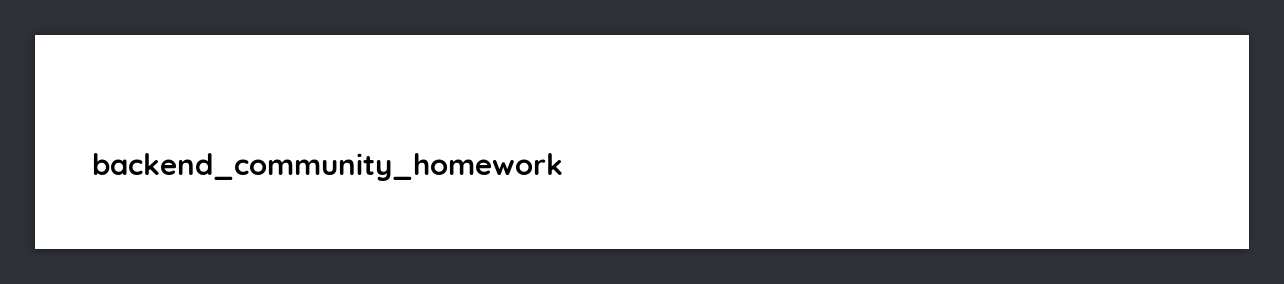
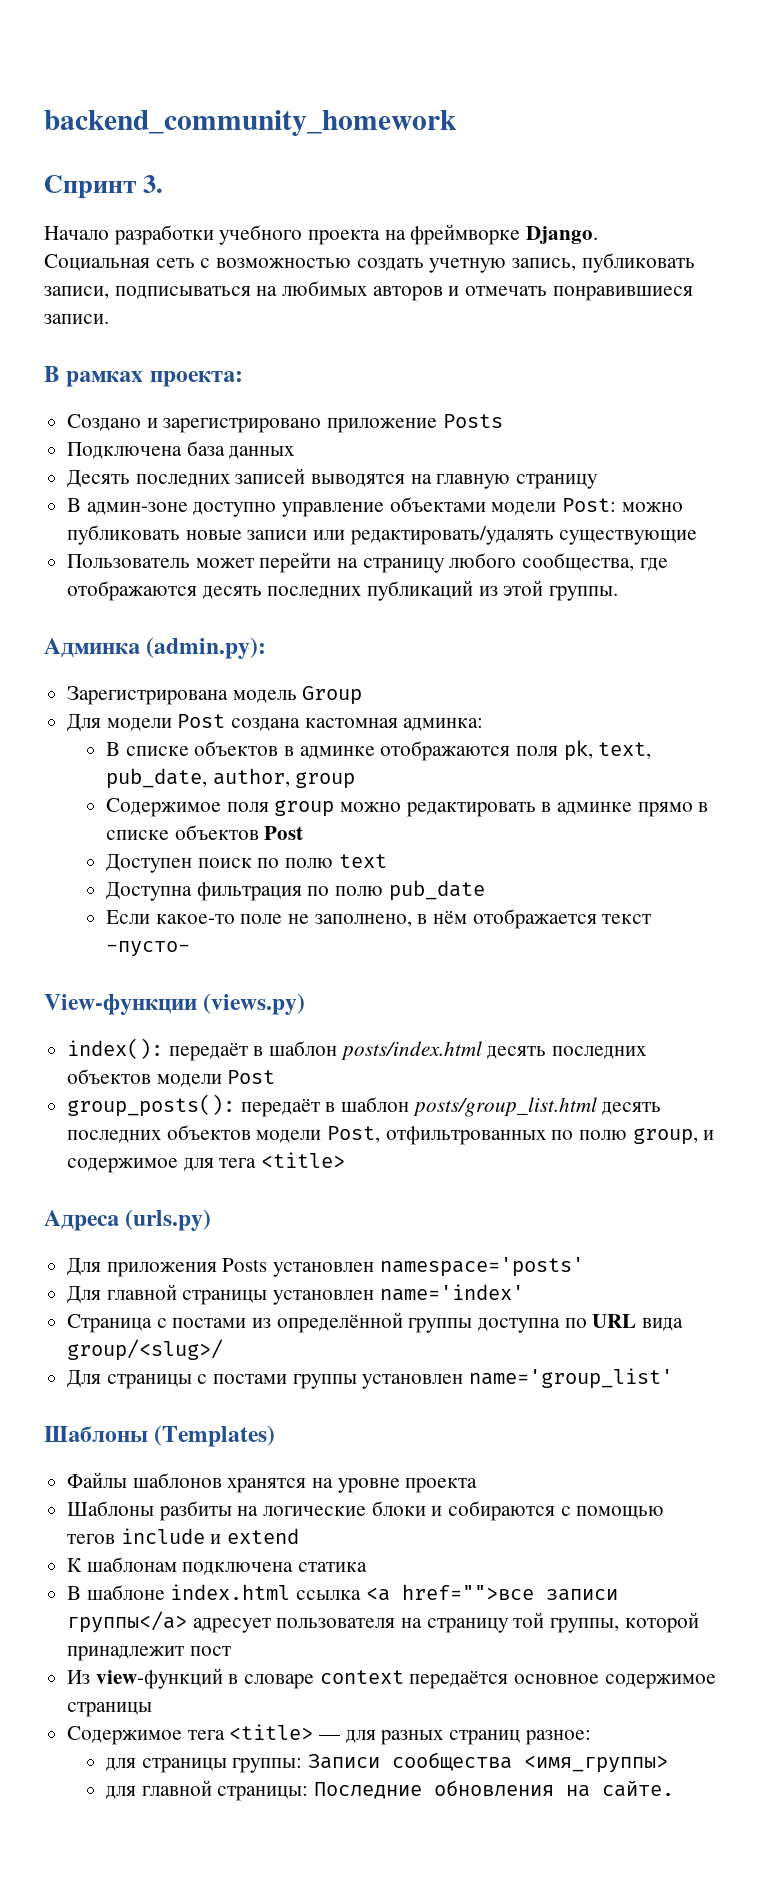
+ Спринт 3.
+ Начало разработки учебного проекта на фреймворке Django.
+ Социальная сеть с возможностью создать учетную запись, публиковать записи, подписываться на любимых авторов и отмечать понравившиеся записи.
+ В рамках проекта:
+ Создано и зарегистрировано приложение Posts
+ Подключена база данных
+ Десять последних записей выводятся на главную страницу
+ В админ-зоне доступно управление объектами модели Post: можно публиковать новые записи или редактировать/удалять существующие
+ Пользователь может перейти на страницу любого сообщества, где отображаются десять последних публикаций из этой группы.
+ Админка (admin.py):
+ Зарегистрирована модель Group
+ Для модели Post создана кастомная админка:
+ В списке объектов в админке отображаются поля pk, text, pub_date, author, group
+ Содержимое поля group можно редактировать в админке прямо в списке объектов Post
+ Доступен поиск по полю text
+ Доступна фильтрация по полю pub_date
+ Если какое-то поле не заполнено, в нём отображается текст -пусто-
+ View-функции (views.py)
+ index(): передаёт в шаблон posts/index.html десять последних объектов модели Post
+ group_posts(): передаёт в шаблон posts/group_list.html десять последних объектов модели Post, отфильтрованных по полю group, и содержимое для тега <title>
+ Адреса (urls.py)
+ Для приложения Posts установлен namespace='posts'
+ Для главной страницы установлен name='index'
+ Страница с постами из определённой группы доступна по URL вида group/<slug>/
+ Для страницы с постами группы установлен name='group_list'
+ Шаблоны (Templates)
+ Файлы шаблонов хранятся на уровне проекта
+ Шаблоны разбиты на логические блоки и собираются с помощью тегов include и extend
+ К шаблонам подключена статика
+ В шаблоне index.html ссылка <a href="">все записи группы</a> адресует пользователя на страницу той группы, которой принадлежит пост
+ Из view-функций в словаре context передаётся основное содержимое страницы
+ Содержимое тега <title> — для разных страниц разное:
+ для страницы группы: Записи сообщества <имя_группы>
+ для главной страницы: Последние обновления на сайте.

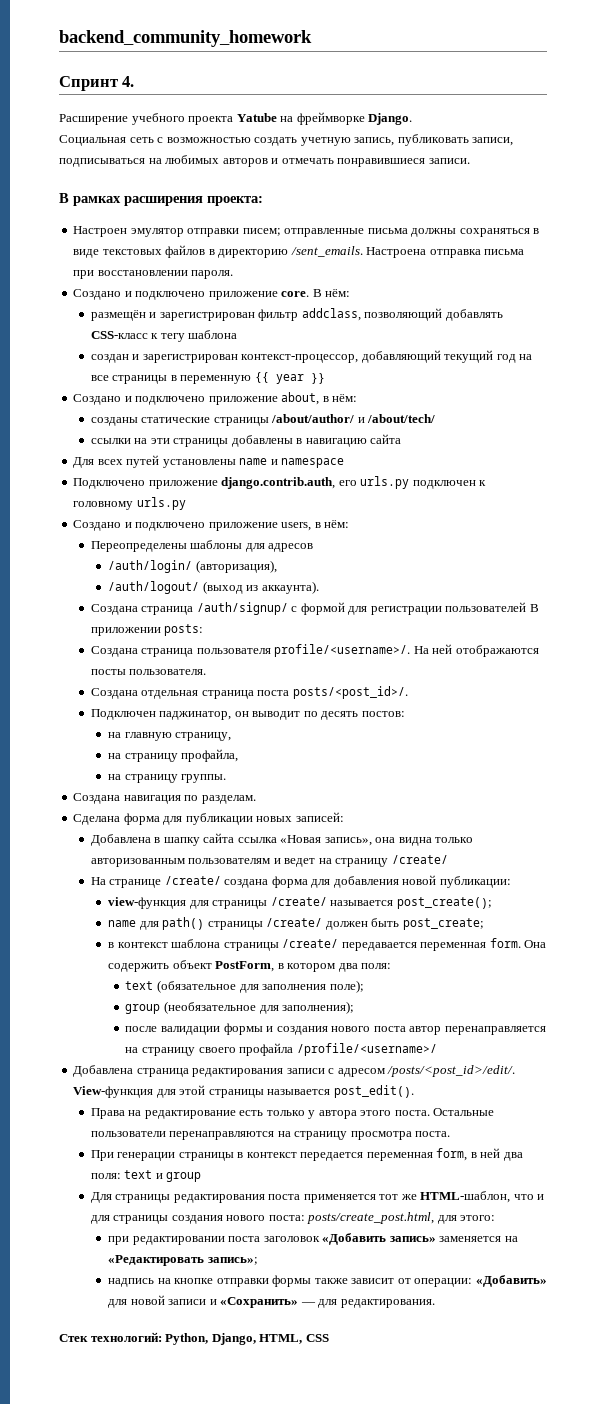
- Спринт 3.
- Начало разработки учебного проекта на фреймворке Django.
+ Спринт 4.
+ Расширение учебного проекта Yatube на фреймворке Django.
- В рамках проекта:
+ В рамках расширения проекта:
- Создано и зарегистрировано приложение Posts
- Подключена база данных
- Десять последних записей выводятся на главную страницу
- В админ-зоне доступно управление объектами модели Post: можно публиковать новые записи или редактировать/удалять существующие
- Пользователь может перейти на страницу любого сообщества, где отображаются десять последних публикаций из этой группы.
- Админка (admin.py):
- Зарегистрирована модель Group
- Для модели Post создана кастомная админка:
- В списке объектов в админке отображаются поля pk, text, pub_date, author, group
- Содержимое поля group можно редактировать в админке прямо в списке объектов Post
- Доступен поиск по полю text
- Доступна фильтрация по полю pub_date
- Если какое-то поле не заполнено, в нём отображается текст -пусто-
- View-функции (views.py)
- index(): передаёт в шаблон posts/index.html десять последних объектов модели Post
- group_posts(): передаёт в шаблон posts/group_list.html десять последних объектов модели Post, отфильтрованных по полю group, и содержимое для тега <title>
- Адреса (urls.py)
- Для приложения Posts установлен namespace='posts'
- Для главной страницы установлен name='index'
- Страница с постами из определённой группы доступна по URL вида group/<slug>/
- Для страницы с постами группы установлен name='group_list'
- Шаблоны (Templates)
- Файлы шаблонов хранятся на уровне проекта
- Шаблоны разбиты на логические блоки и собираются с помощью тегов include и extend
- К шаблонам подключена статика
- В шаблоне index.html ссылка <a href="">все записи группы</a> адресует пользователя на страницу той группы, которой принадлежит пост
- Из view-функций в словаре context передаётся основное содержимое страницы
- Содержимое тега <title> — для разных страниц разное:
- для страницы группы: Записи сообщества <имя_группы>
- для главной страницы: Последние обновления на сайте.
+ Настроен эмулятор отправки писем; отправленные письма должны сохраняться в виде текстовых файлов в директорию /sent_emails. Настроена отправка письма при восстановлении пароля.
+ Создано и подключено приложение core. В нём:
+ размещён и зарегистрирован фильтр addclass, позволяющий добавлять CSS-класс к тегу шаблона
+ создан и зарегистрирован контекст-процессор, добавляющий текущий год на все страницы в переменную {{ year }}
+ Создано и подключено приложение about, в нём:
+ созданы статические страницы /about/author/ и /about/tech/
+ ссылки на эти страницы добавлены в навигацию сайта
+ Для всех путей установлены name и namespace
+ Подключено приложение django.contrib.auth, его urls.py подключен к головному urls.py
+ Создано и подключено приложение users, в нём:
+ Переопределены шаблоны для адресов
+ /auth/login/ (авторизация),
+ /auth/logout/ (выход из аккаунта).
+ Создана страница /auth/signup/ с формой для регистрации пользователей В приложении posts:
+ Создана страница пользователя profile/<username>/. На ней отображаются посты пользователя.
+ Создана отдельная страница поста posts/<post_id>/.
+ Подключен паджинатор, он выводит по десять постов:
+ на главную страницу,
+ на страницу профайла,
+ на страницу группы.
+ Создана навигация по разделам.
+ Сделана форма для публикации новых записей:
+ Добавлена в шапку сайта ссылка «Новая запись», она видна только авторизованным пользователям и ведет на страницу /create/
+ На странице /create/ создана форма для добавления новой публикации:
+ view-функция для страницы /create/ называется post_create();
+ name для path() страницы /create/ должен быть post_create;
+ в контекст шаблона страницы /create/ передавается переменная form. Она содержить объект PostForm, в котором два поля:
+ text (обязательное для заполнения поле);
+ group (необязательное для заполнения);
+ после валидации формы и создания нового поста автор перенаправляется на страницу своего профайла /profile/<username>/
+ Добавлена страница редактирования записи с адресом /posts/<post_id>/edit/. View-функция для этой страницы называется post_edit().
+ Права на редактирование есть только у автора этого поста. Остальные пользователи перенаправляются на страницу просмотра поста.
+ При генерации страницы в контекст передается переменная form, в ней два поля: text и group
+ Для страницы редактирования поста применяется тот же HTML-шаблон, что и для страницы создания нового поста: posts/create_post.html, для этого:
+ при редактировании поста заголовок «Добавить запись» заменяется на «Редактировать запись»;
+ надпись на кнопке отправки формы также зависит от операции: «Добавить» для новой записи и «Сохранить» — для редактирования.
+ Стек технологий: Python, Django, HTML, CSS

